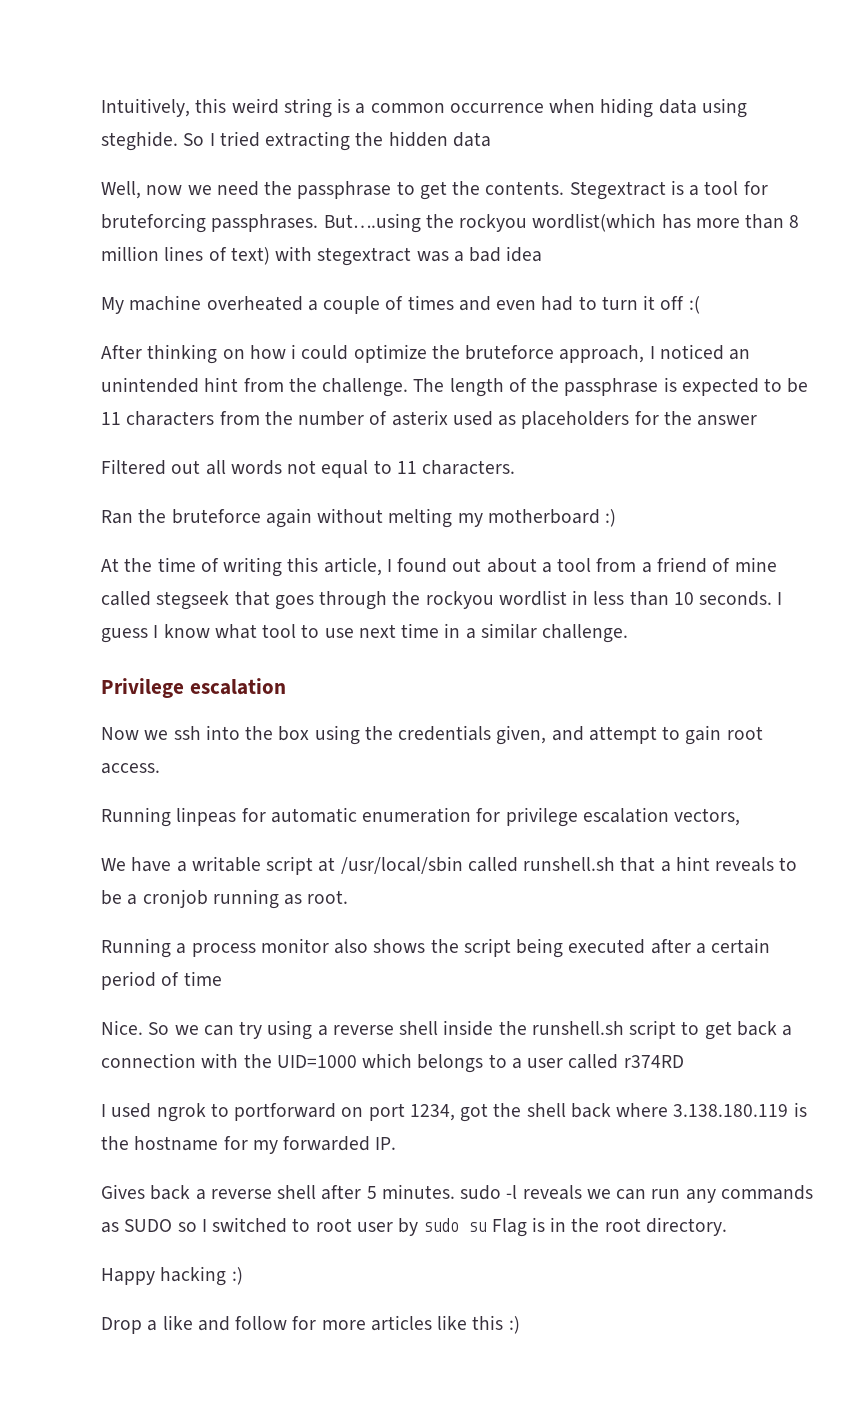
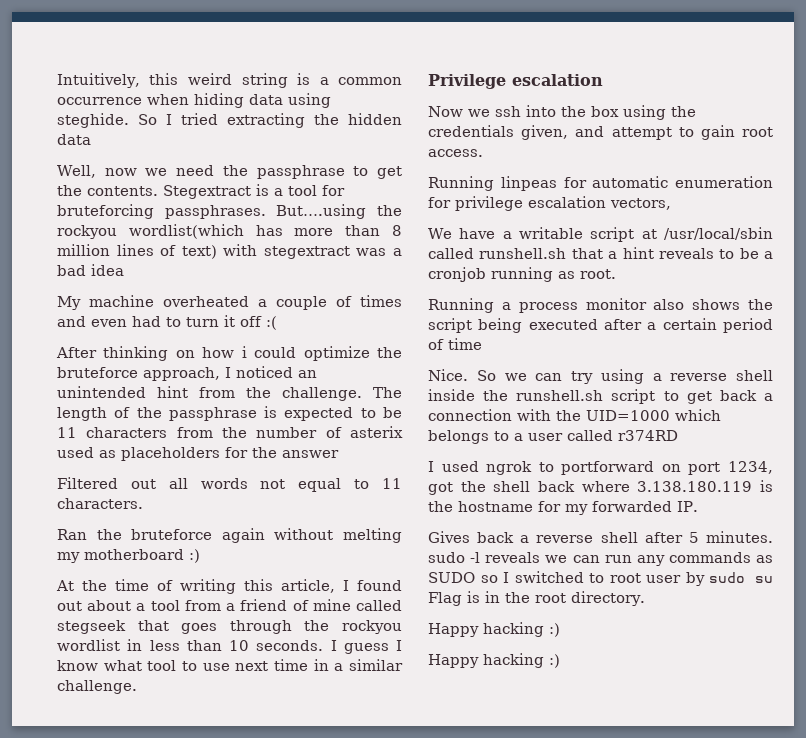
  Gives back a reverse shell after 5 minutes. sudo -l reveals we can run any commands as SUDO so I switched to root user by sudo su Flag is in the root directory.
  Happy hacking :)
- Drop a like and follow for more articles like this :)
+ Happy hacking :)

